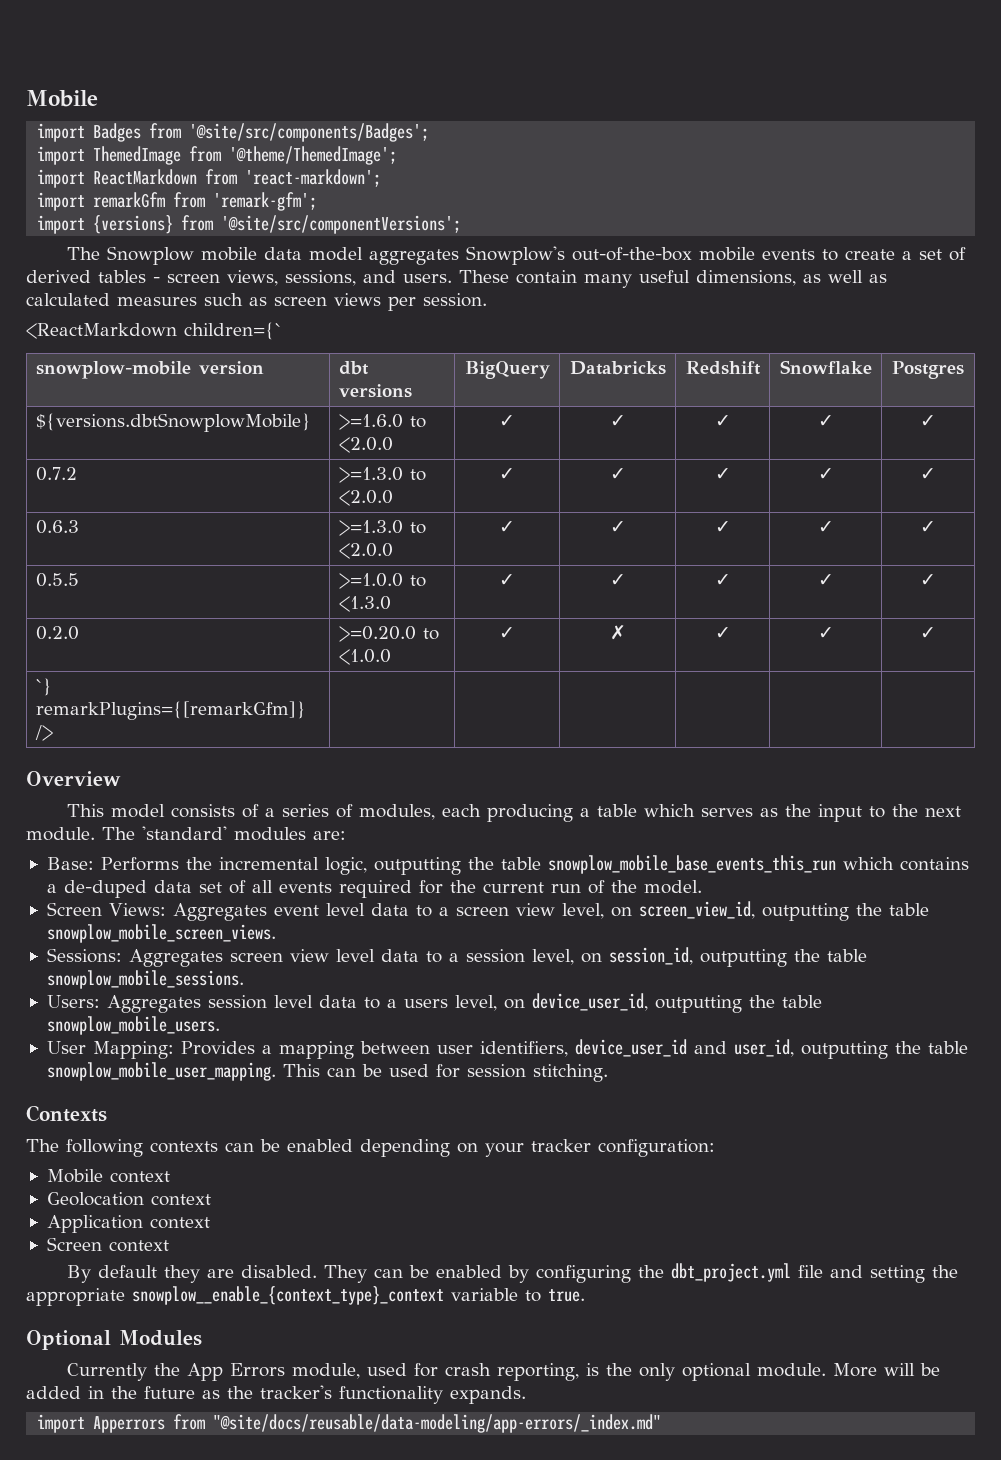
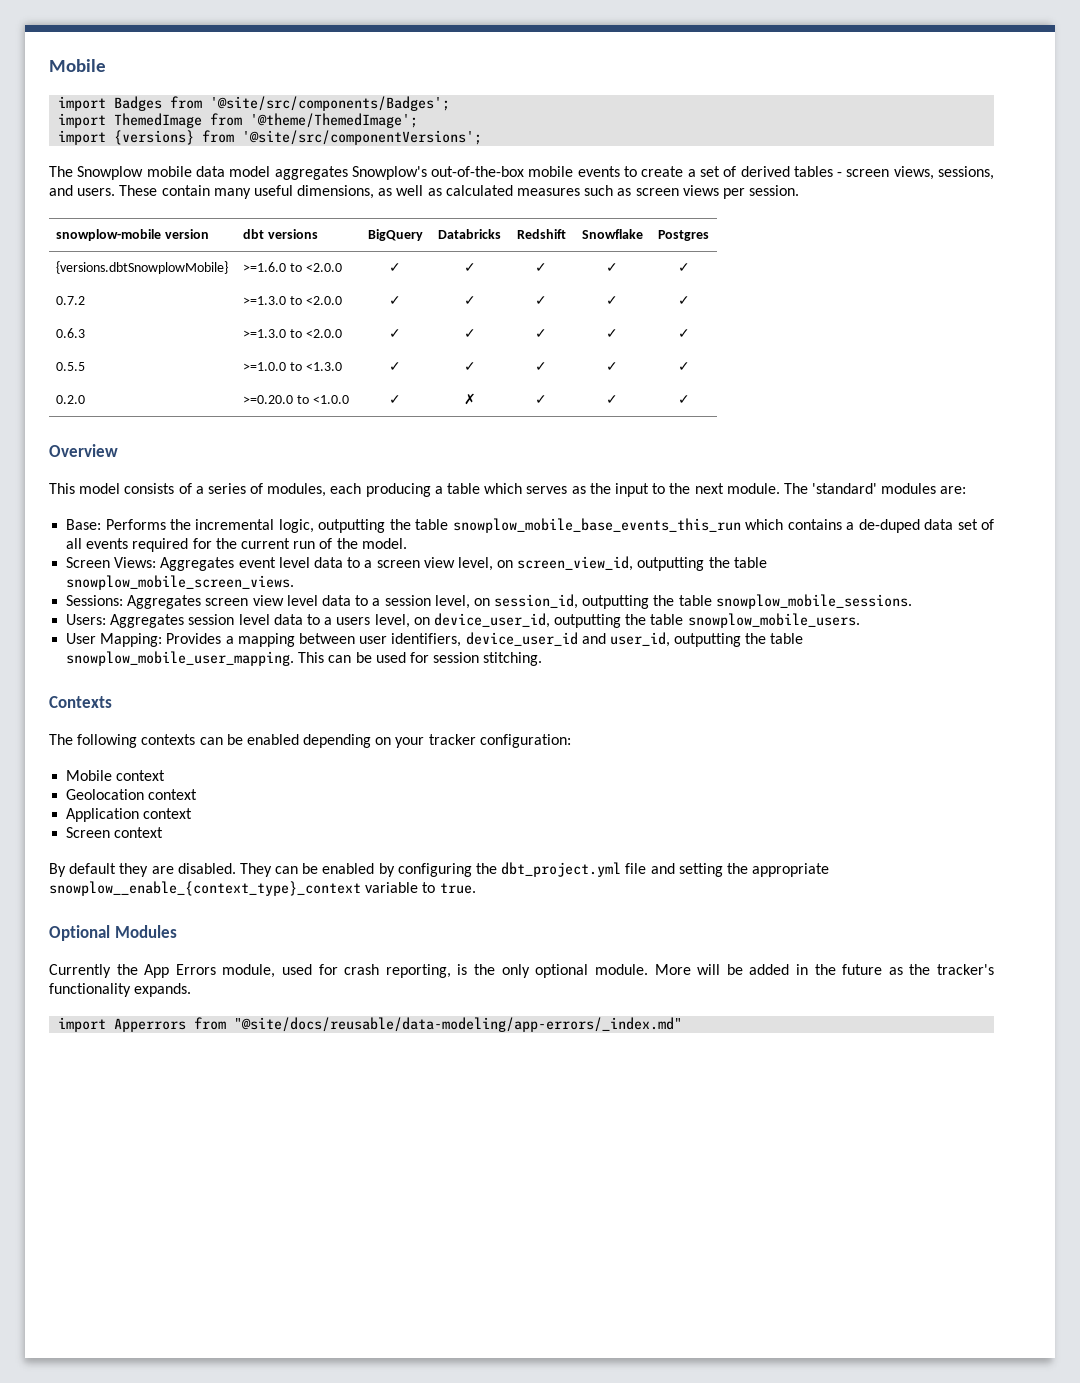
- import ReactMarkdown from 'react-markdown';
- import remarkGfm from 'remark-gfm';
- <ReactMarkdown children={`
- ${versions.dbtSnowplowMobile} | >=1.6.0 to <2.0.0 | ✓ | ✓ | ✓ | ✓ | ✓
+ {versions.dbtSnowplowMobile} | >=1.6.0 to <2.0.0 | ✓ | ✓ | ✓ | ✓ | ✓
- `} remarkPlugins={[remarkGfm]} /> | | | | | |

